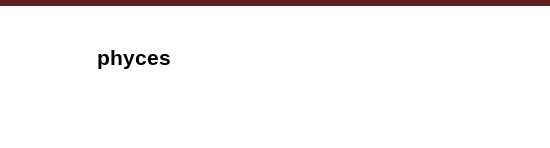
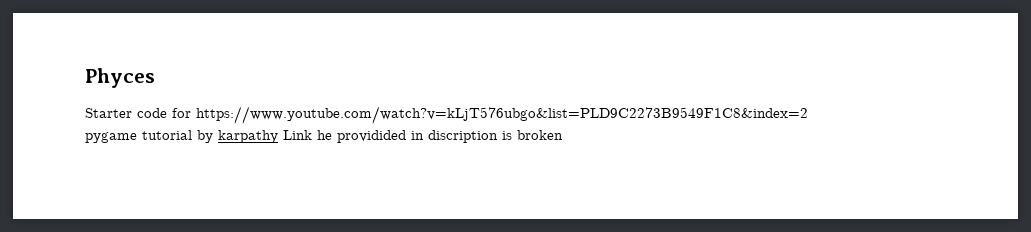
- phyces
+ Phyces
+ Starter code for https://www.youtube.com/watch?v=kLjT576ubgo&list=PLD9C2273B9549F1C8&index=2
+ pygame tutorial by karpathy Link he providided in discription is broken

